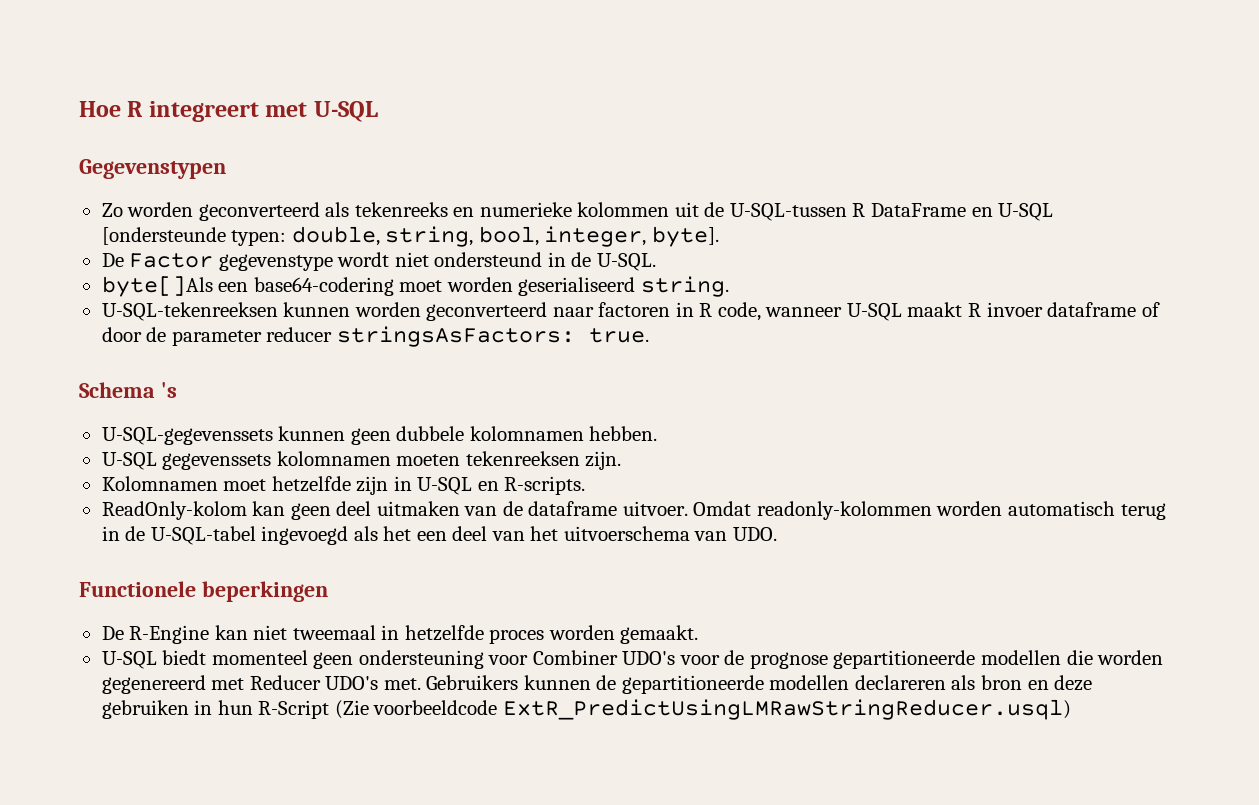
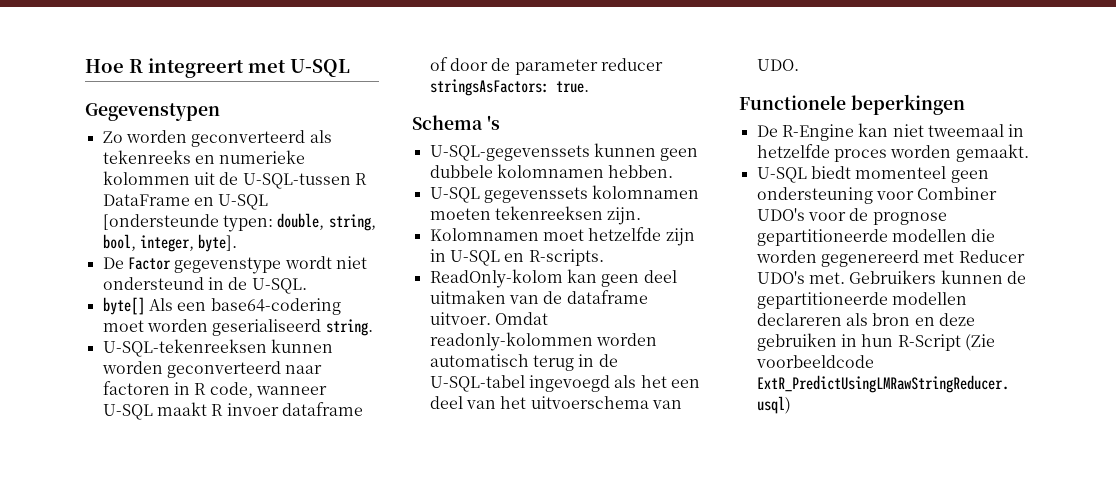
- byte[]Als een base64-codering moet worden geserialiseerd string.
+ byte[] Als een base64-codering moet worden geserialiseerd string.

